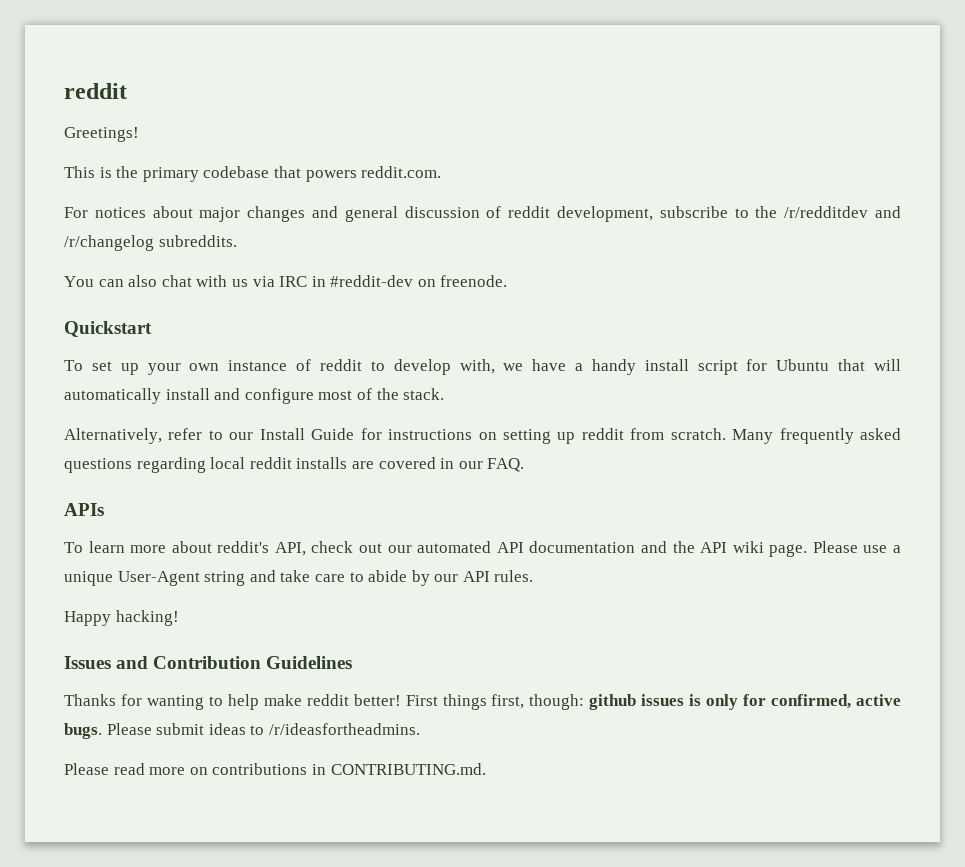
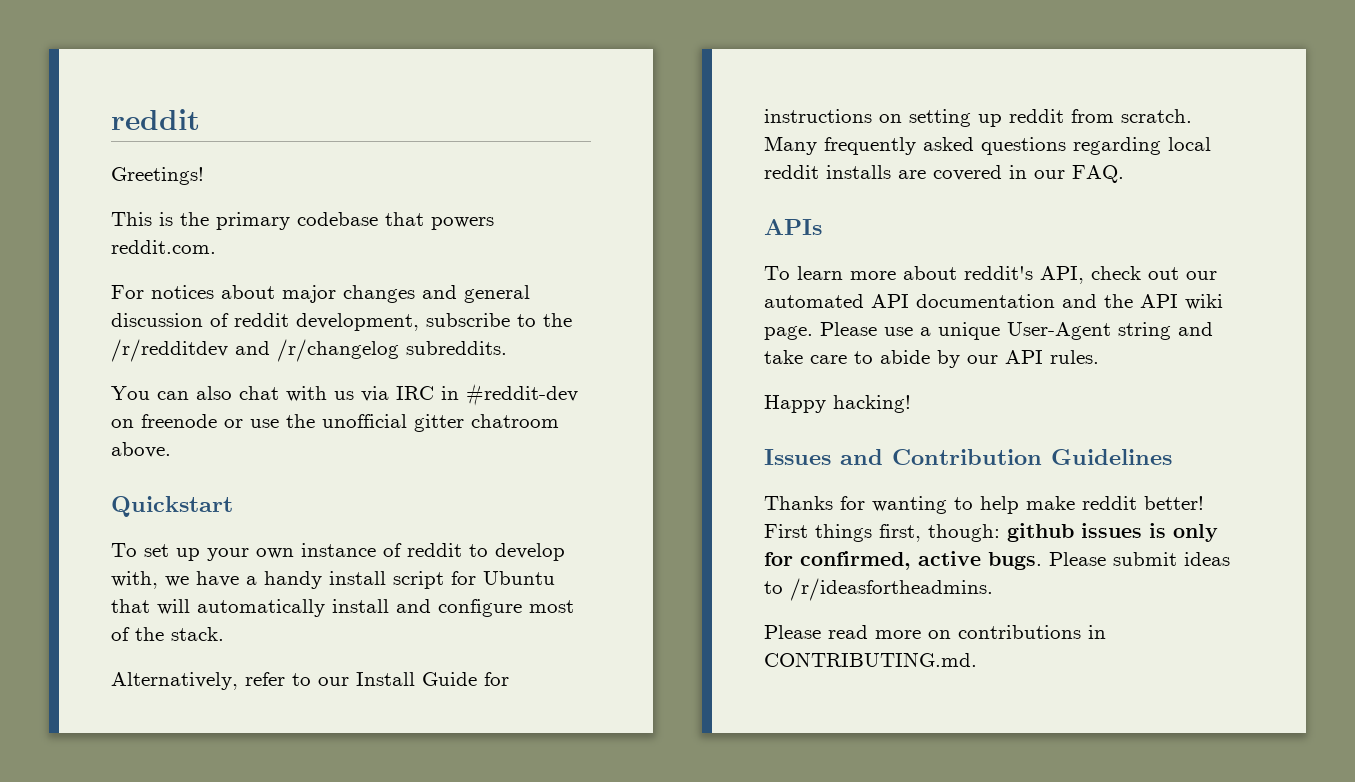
- You can also chat with us via IRC in #reddit-dev on freenode.
+ You can also chat with us via IRC in #reddit-dev on freenode or use the unofficial gitter chatroom above.

